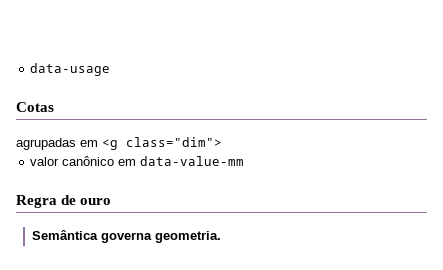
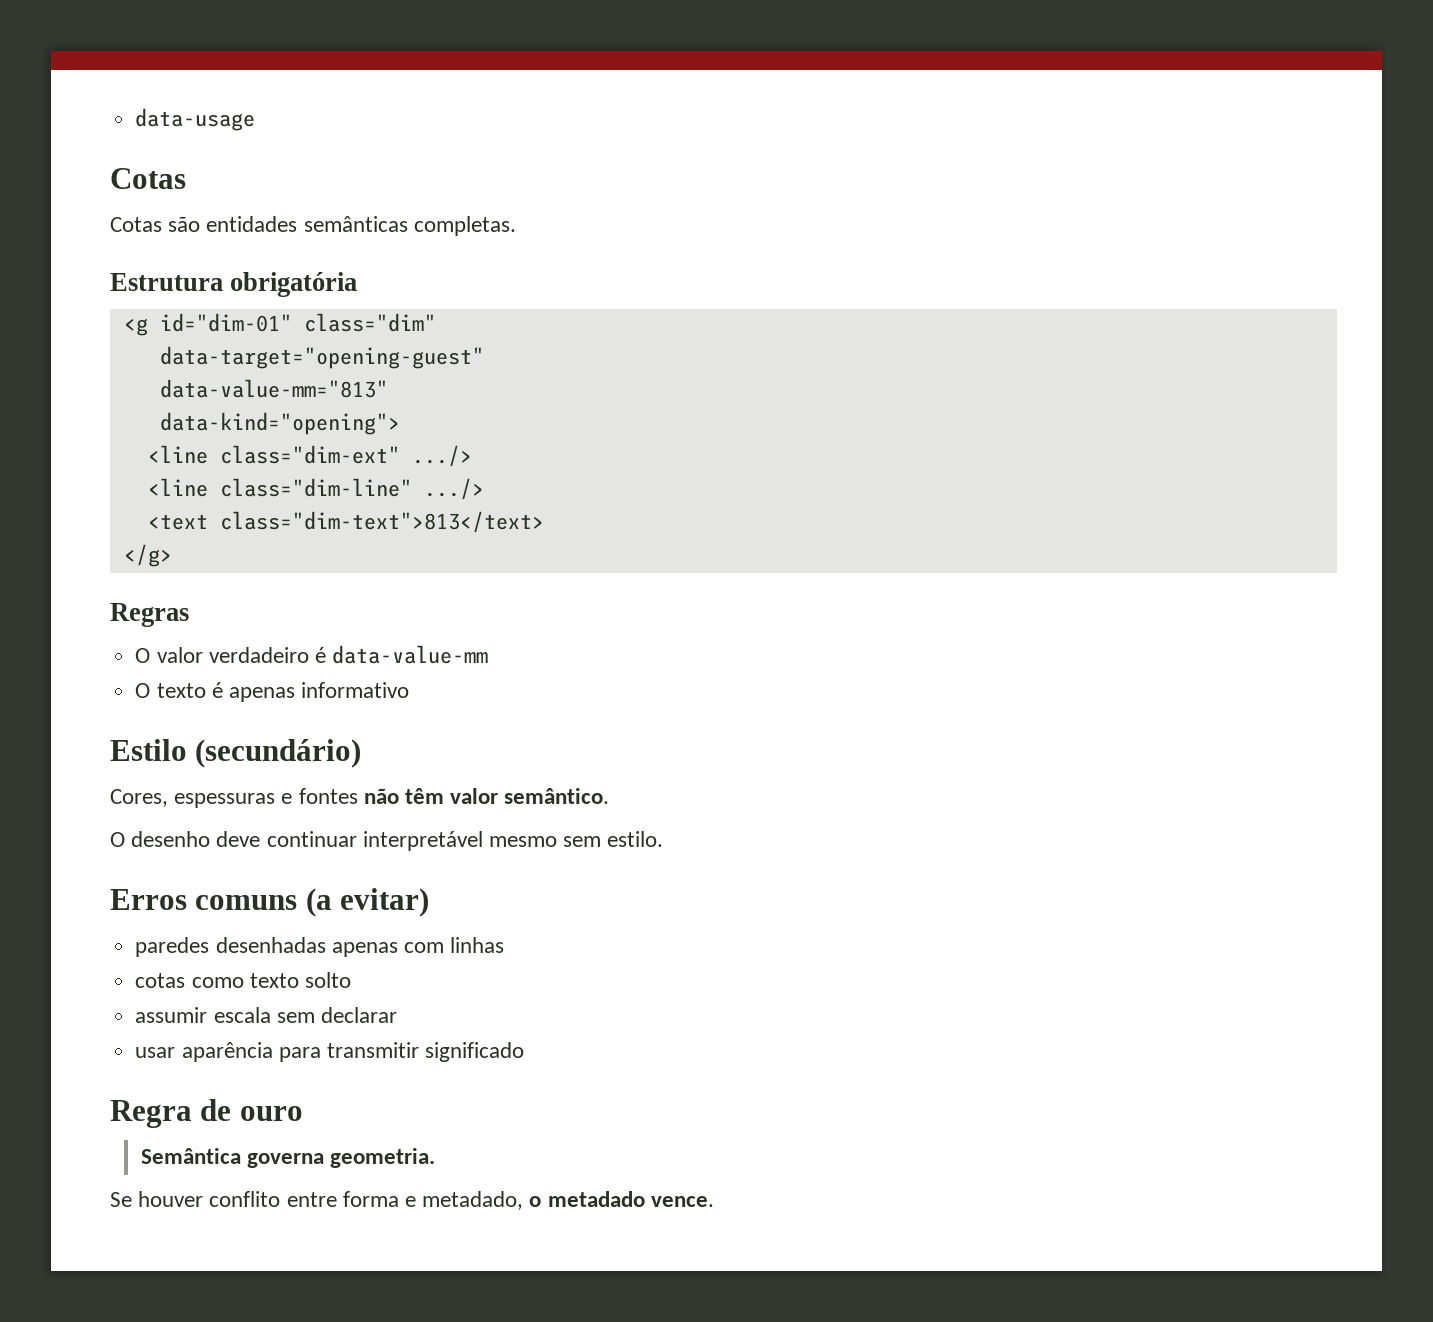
- agrupadas em <g class="dim">
- valor canônico em data-value-mm
+ Cotas são entidades semânticas completas.
+ Estrutura obrigatória
+ <g id="dim-01" class="dim"
+ data-target="opening-guest"
+ data-value-mm="813"
+ data-kind="opening">
+ <line class="dim-ext" .../>
+ <line class="dim-line" .../>
+ <text class="dim-text">813</text>
+ </g>
+ Regras
+ O valor verdadeiro é data-value-mm
+ O texto é apenas informativo
+ Estilo (secundário)
+ Cores, espessuras e fontes não têm valor semântico.
+ O desenho deve continuar interpretável mesmo sem estilo.
+ Erros comuns (a evitar)
+ paredes desenhadas apenas com linhas
+ cotas como texto solto
+ assumir escala sem declarar
+ usar aparência para transmitir significado
+ Se houver conflito entre forma e metadado, o metadado vence.

